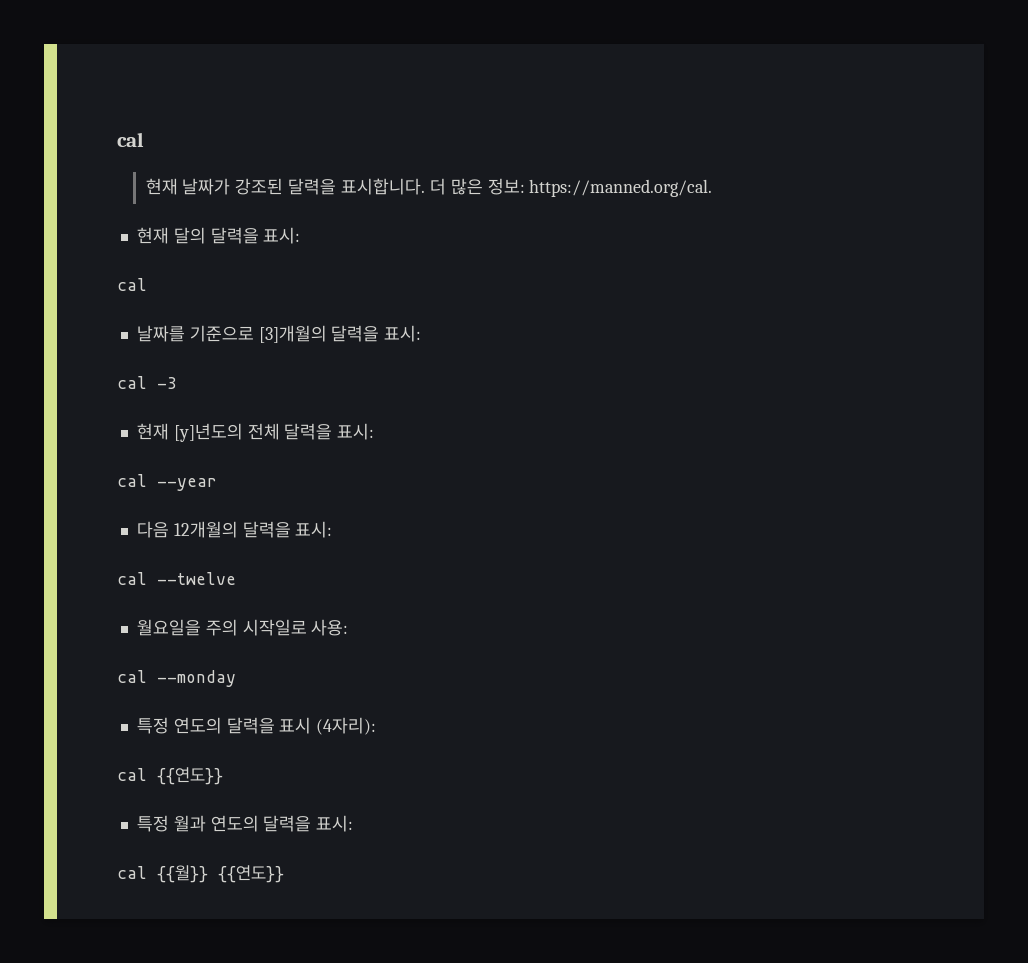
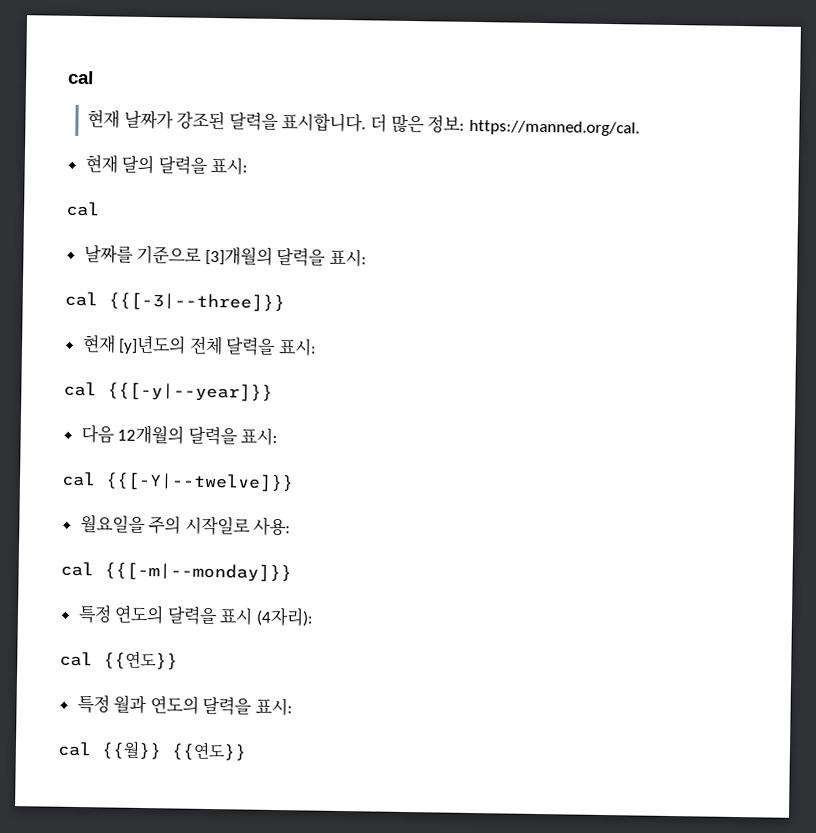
- cal -3
+ cal {{[-3|--three]}}
- cal --year
+ cal {{[-y|--year]}}
- cal --twelve
+ cal {{[-Y|--twelve]}}
- cal --monday
+ cal {{[-m|--monday]}}

